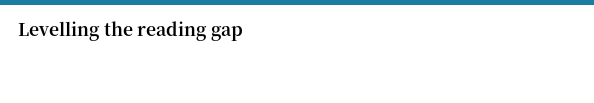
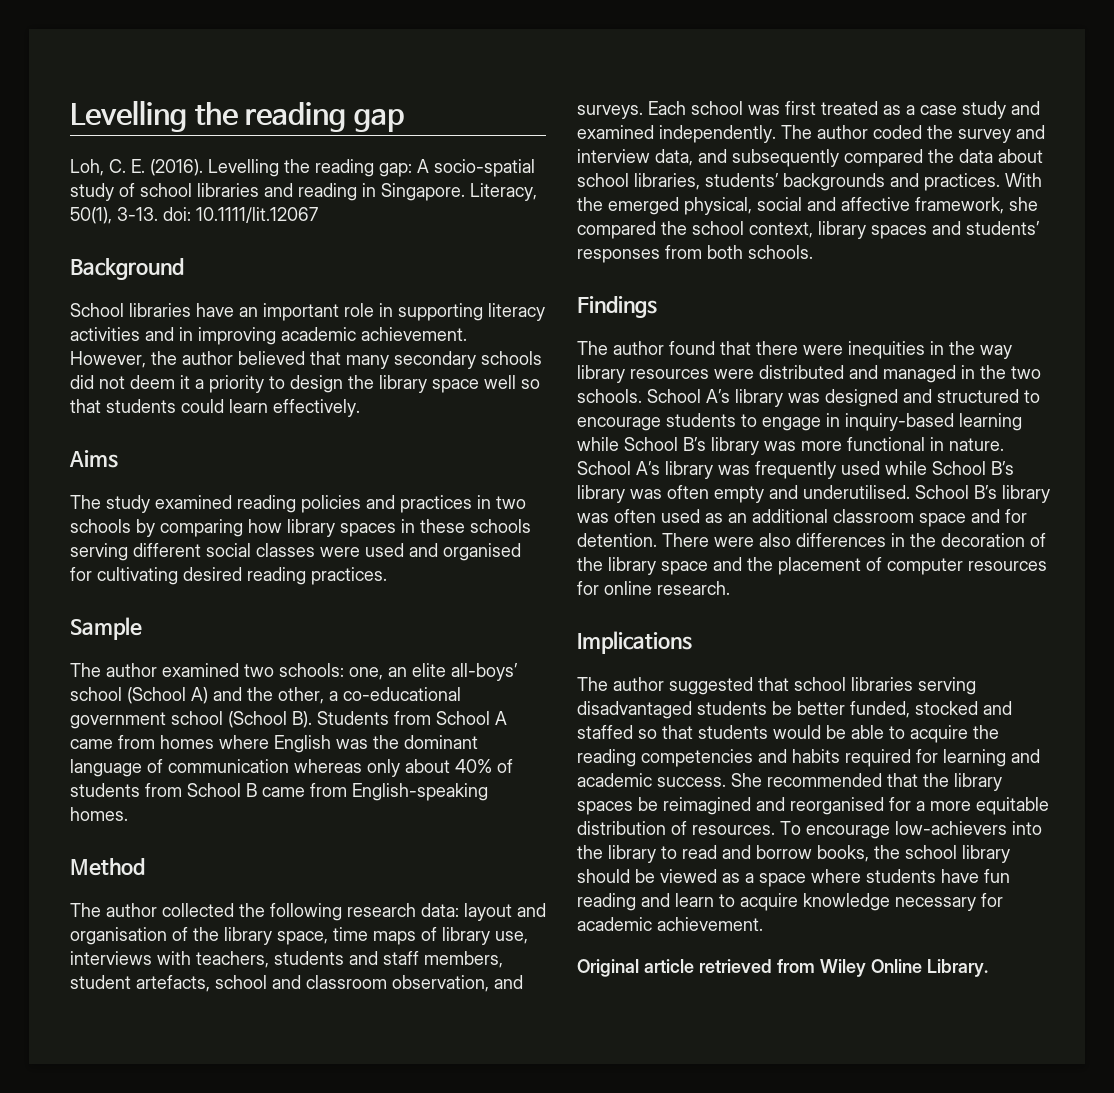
+ Loh, C. E. (2016). Levelling the reading gap: A socio-spatial study of school libraries and reading in Singapore. Literacy, 50(1), 3-13. doi: 10.1111/lit.12067
+ Background
+ School libraries have an important role in supporting literacy activities and in improving academic achievement. However, the author believed that many secondary schools did not deem it a priority to design the library space well so that students could learn effectively.
+ Aims
+ The study examined reading policies and practices in two schools by comparing how library spaces in these schools serving different social classes were used and organised for cultivating desired reading practices.
+ Sample
+ The author examined two schools: one, an elite all-boys’ school (School A) and the other, a co-educational government school (School B). Students from School A came from homes where English was the dominant language of communication whereas only about 40% of students from School B came from English-speaking homes.
+ Method
+ The author collected the following research data: layout and organisation of the library space, time maps of library use, interviews with teachers, students and staff members, student artefacts, school and classroom observation, and surveys. Each school was first treated as a case study and examined independently. The author coded the survey and interview data, and subsequently compared the data about school libraries, students’ backgrounds and practices. With the emerged physical, social and affective framework, she compared the school context, library spaces and students’ responses from both schools.
+ Findings
+ The author found that there were inequities in the way library resources were distributed and managed in the two schools. School A’s library was designed and structured to encourage students to engage in inquiry-based learning while School B’s library was more functional in nature. School A’s library was frequently used while School B’s library was often empty and underutilised. School B’s library was often used as an additional classroom space and for detention. There were also differences in the decoration of the library space and the placement of computer resources for online research.
+ Implications
+ The author suggested that school libraries serving disadvantaged students be better funded, stocked and staffed so that students would be able to acquire the reading competencies and habits required for learning and academic success. She recommended that the library spaces be reimagined and reorganised for a more equitable distribution of resources. To encourage low-achievers into the library to read and borrow books, the school library should be viewed as a space where students have fun reading and learn to acquire knowledge necessary for academic achievement.
+ Original article retrieved from Wiley Online Library.

